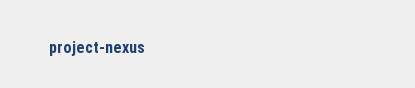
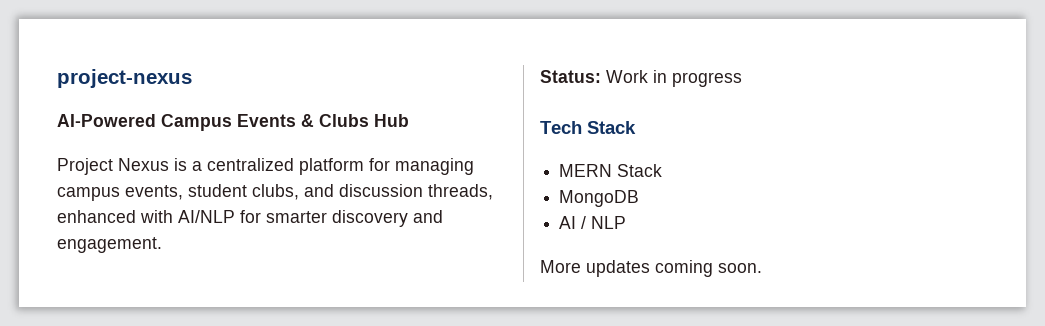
+ AI-Powered Campus Events & Clubs Hub
+ Project Nexus is a centralized platform for managing campus events, student clubs, and discussion threads, enhanced with AI/NLP for smarter discovery and engagement.
+ Status: Work in progress
+ Tech Stack
+ MERN Stack
+ MongoDB
+ AI / NLP
+ More updates coming soon.

